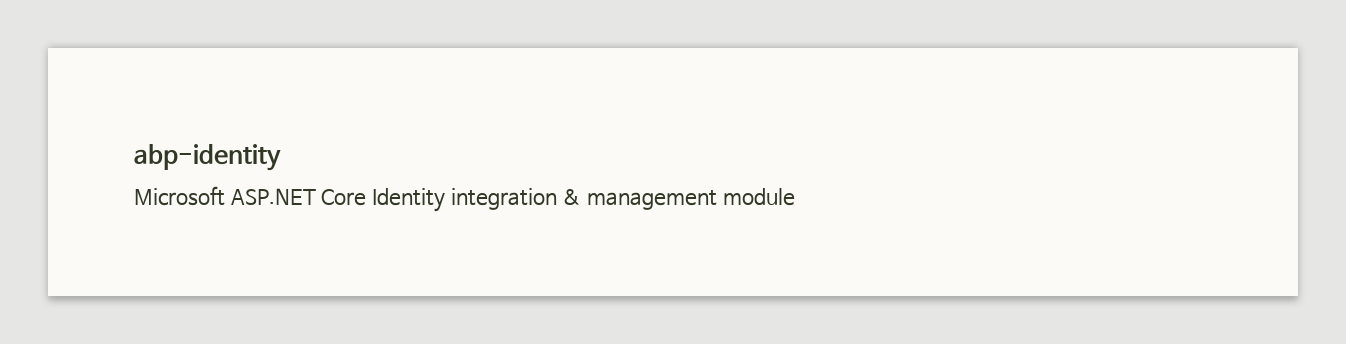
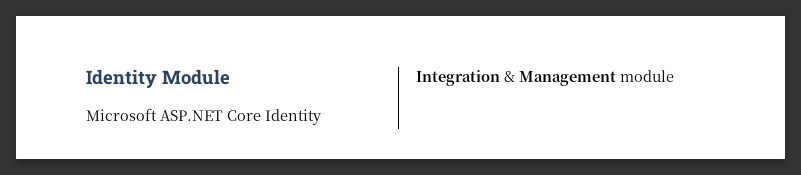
- abp-identity
+ Identity Module
- Microsoft ASP.NET Core Identity integration & management module
+ Microsoft ASP.NET Core Identity Integration & Management module

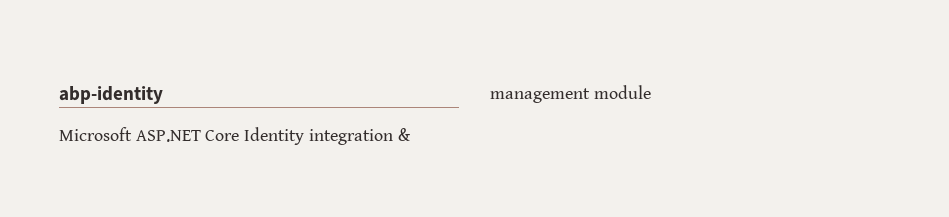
- Identity Module
+ abp-identity
- Microsoft ASP.NET Core Identity Integration & Management module
+ Microsoft ASP.NET Core Identity integration & management module

